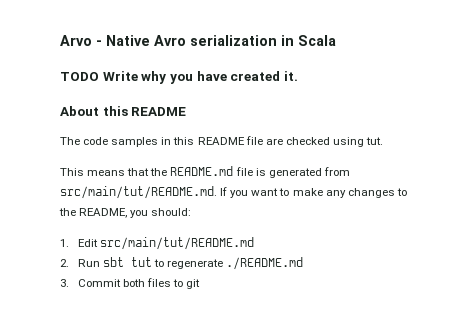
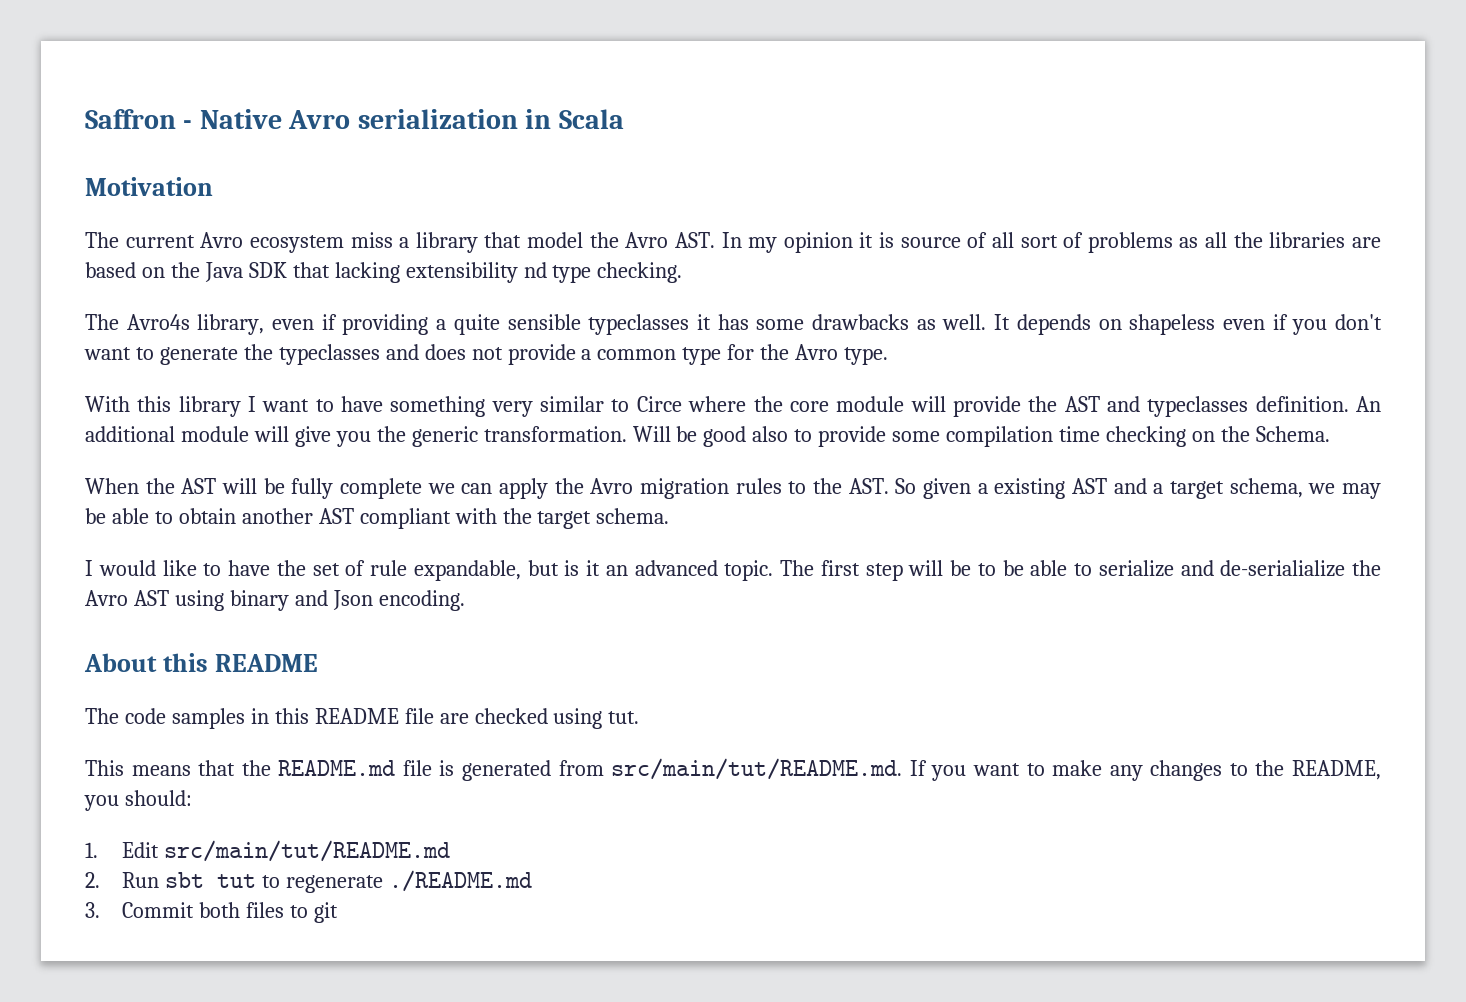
- Arvo - Native Avro serialization in Scala
+ Saffron - Native Avro serialization in Scala
- TODO Write why you have created it.
+ Motivation
+ The current Avro ecosystem miss a library that model the Avro AST. In my opinion it is source of all sort of problems as all the libraries are based on the Java SDK that lacking extensibility nd type checking.
+ The Avro4s library, even if providing a quite sensible typeclasses it has some drawbacks as well. It depends on shapeless even if you don't want to generate the typeclasses and does not provide a common type for the Avro type.
+ With this library I want to have something very similar to Circe where the core module will provide the AST and typeclasses definition. An additional module will give you the generic transformation. Will be good also to provide some compilation time checking on the Schema.
+ When the AST will be fully complete we can apply the Avro migration rules to the AST. So given a existing AST and a target schema, we may be able to obtain another AST compliant with the target schema.
+ I would like to have the set of rule expandable, but is it an advanced topic. The first step will be to be able to serialize and de-serialialize the Avro AST using binary and Json encoding.

